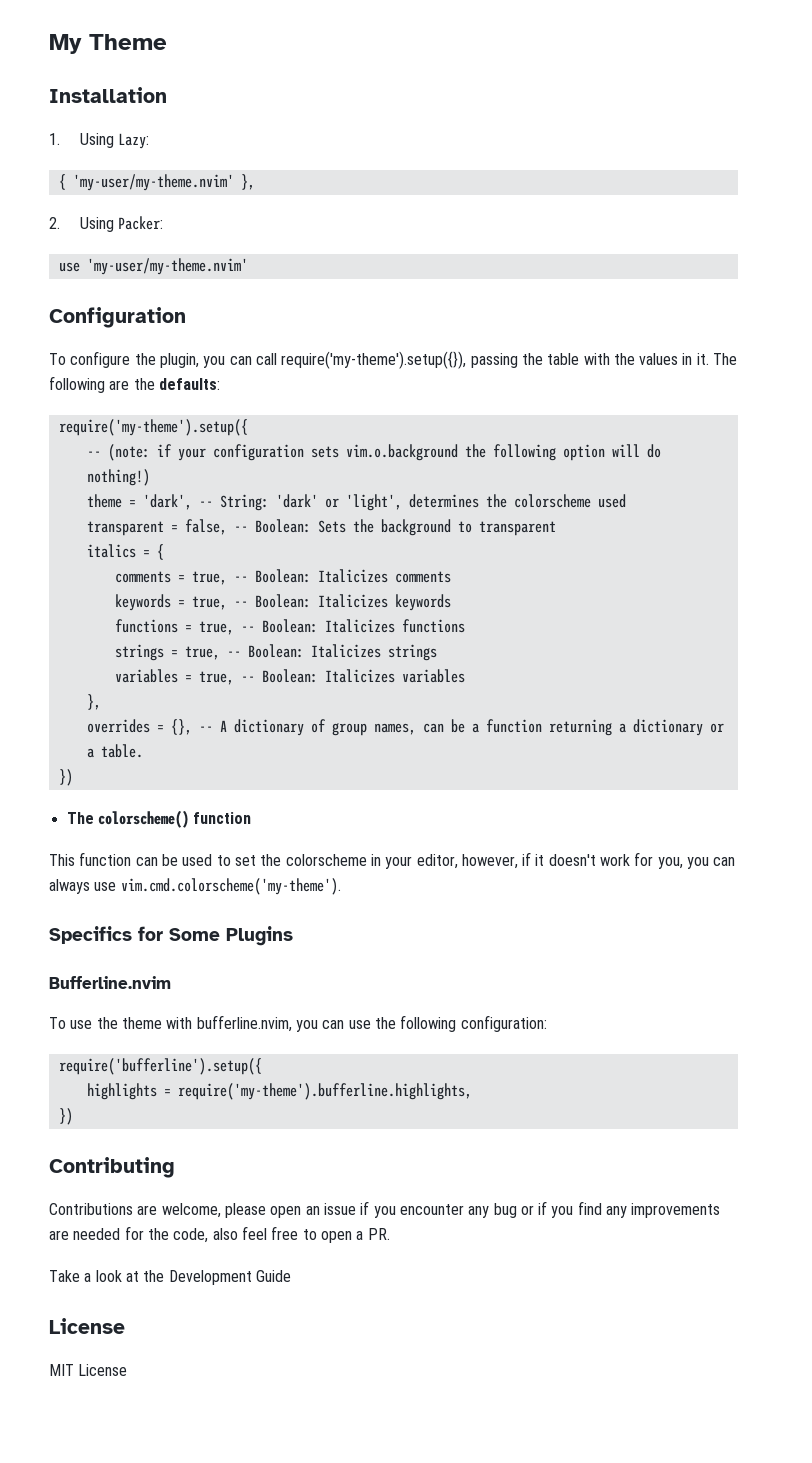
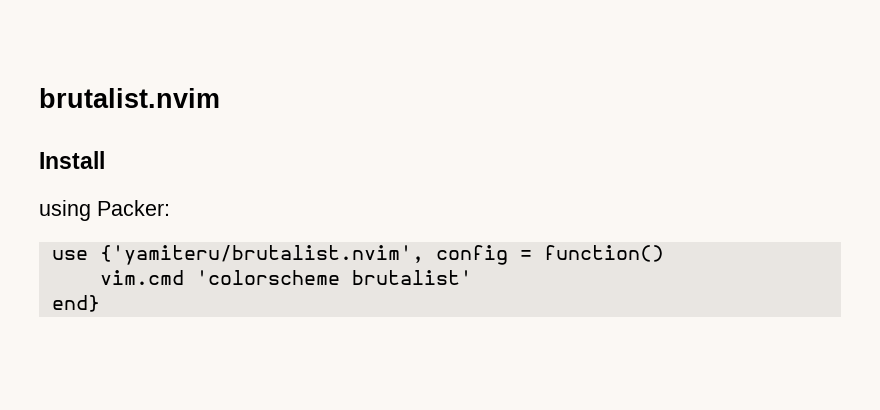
- My Theme
- Installation
- 1. Using Lazy:
- { 'my-user/my-theme.nvim' },
- 2. Using Packer:
- use 'my-user/my-theme.nvim'
- Configuration
- To configure the plugin, you can call require('my-theme').setup({}), passing the table with the values in it. The following are the defaults:
- require('my-theme').setup({
- -- (note: if your configuration sets vim.o.background the following option will do nothing!)
- theme = 'dark', -- String: 'dark' or 'light', determines the colorscheme used
- transparent = false, -- Boolean: Sets the background to transparent
- italics = {
- comments = true, -- Boolean: Italicizes comments
- keywords = true, -- Boolean: Italicizes keywords
- functions = true, -- Boolean: Italicizes functions
- strings = true, -- Boolean: Italicizes strings
- variables = true, -- Boolean: Italicizes variables
- },
- overrides = {}, -- A dictionary of group names, can be a function returning a dictionary or a table.
- })
- The colorscheme() function
- This function can be used to set the colorscheme in your editor, however, if it doesn't work for you, you can always use vim.cmd.colorscheme('my-theme').
- Specifics for Some Plugins
- Bufferline.nvim
- To use the theme with bufferline.nvim, you can use the following configuration:
- require('bufferline').setup({
- highlights = require('my-theme').bufferline.highlights,
- })
- Contributing
- Contributions are welcome, please open an issue if you encounter any bug or if you find any improvements are needed for the code, also feel free to open a PR.
- Take a look at the Development Guide
- License
- MIT License
+ brutalist.nvim
+ Install
+ using Packer:
+ use {'yamiteru/brutalist.nvim', config = function()
+ vim.cmd 'colorscheme brutalist'
+ end}

